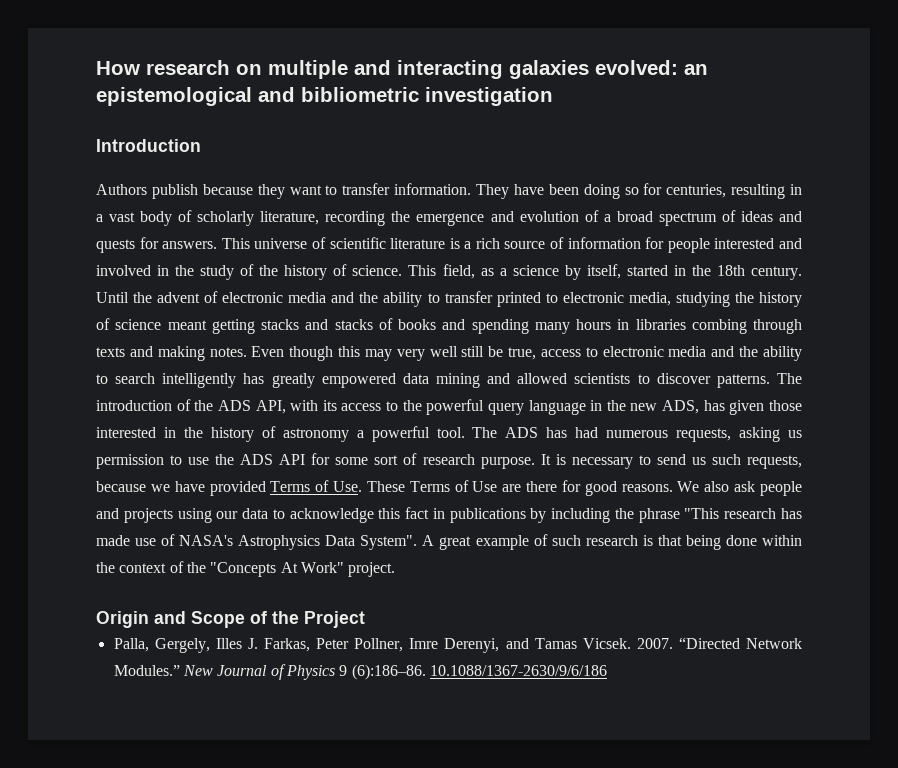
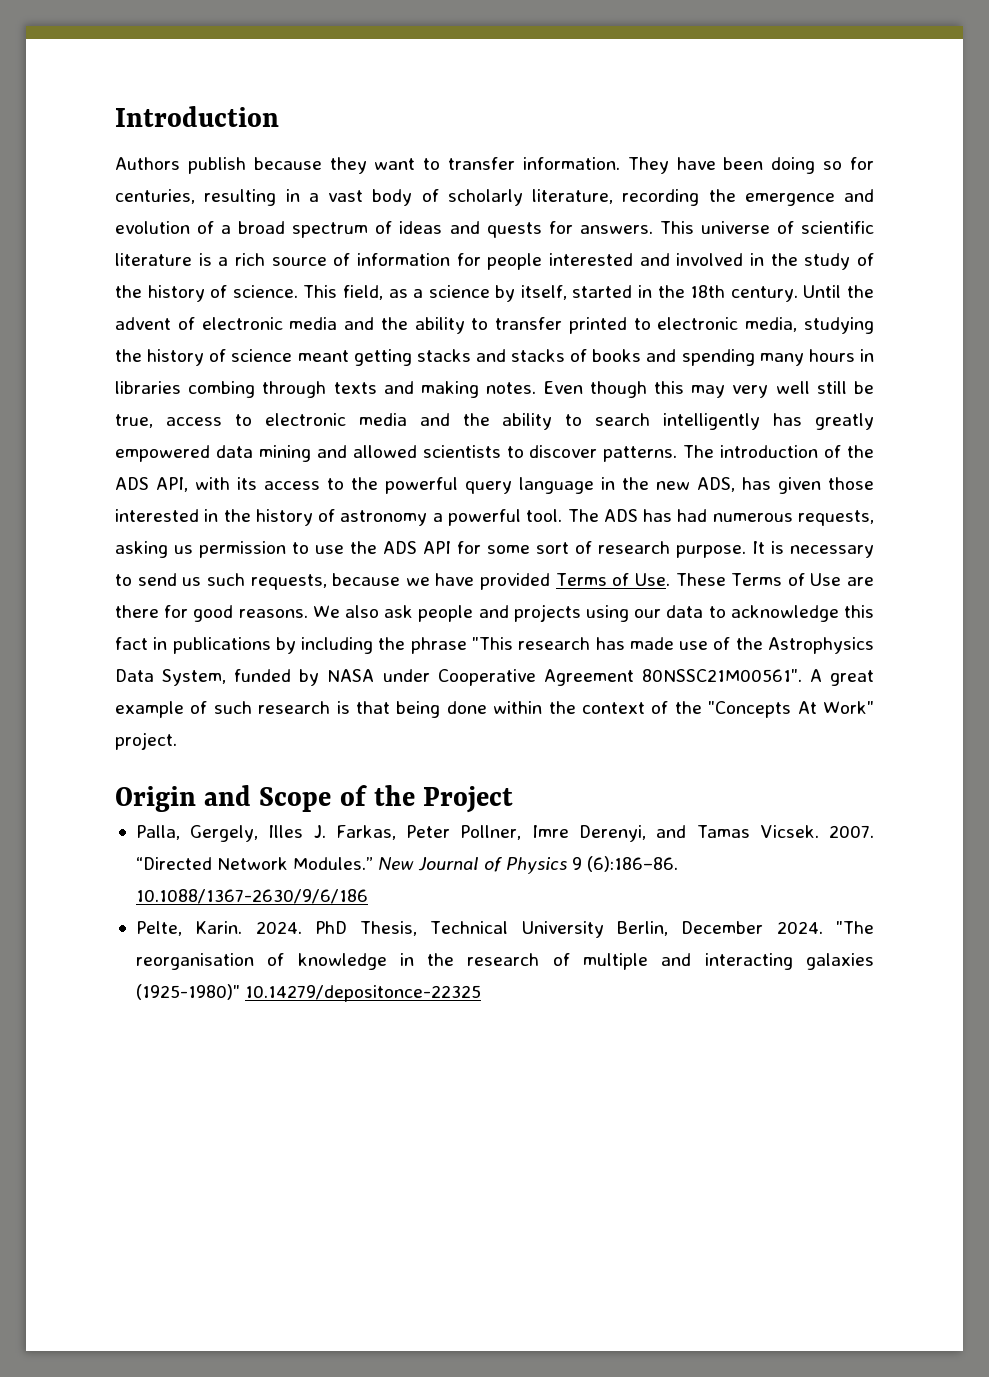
- How research on multiple and interacting galaxies evolved: an epistemological and bibliometric investigation
- We also ask people and projects using our data to acknowledge this fact in publications by including the phrase "This research has made use of NASA's Astrophysics Data System".
+ We also ask people and projects using our data to acknowledge this fact in publications by including the phrase "This research has made use of the Astrophysics Data System, funded by NASA under Cooperative Agreement 80NSSC21M00561".
+ Pelte, Karin. 2024. PhD Thesis, Technical University Berlin, December 2024. "The reorganisation of knowledge in the research of multiple and interacting galaxies (1925-1980)" 10.14279/depositonce-22325

